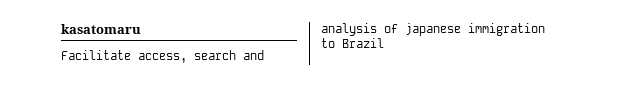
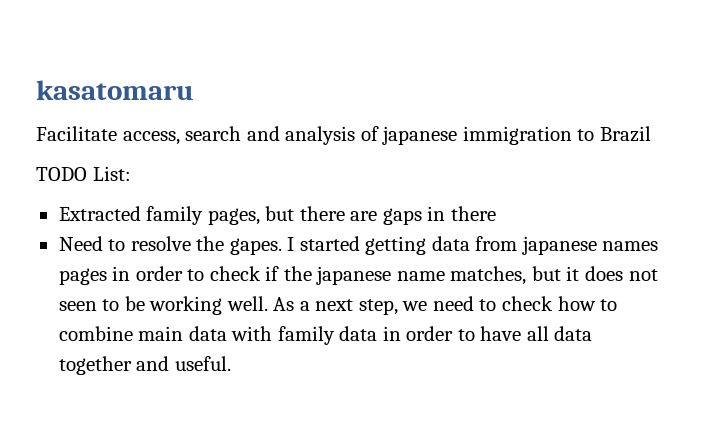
+ TODO List:
+ Extracted family pages, but there are gaps in there
+ Need to resolve the gapes. I started getting data from japanese names pages in order to check if the japanese name matches, but it does not seen to be working well. As a next step, we need to check how to combine main data with family data in order to have all data together and useful.

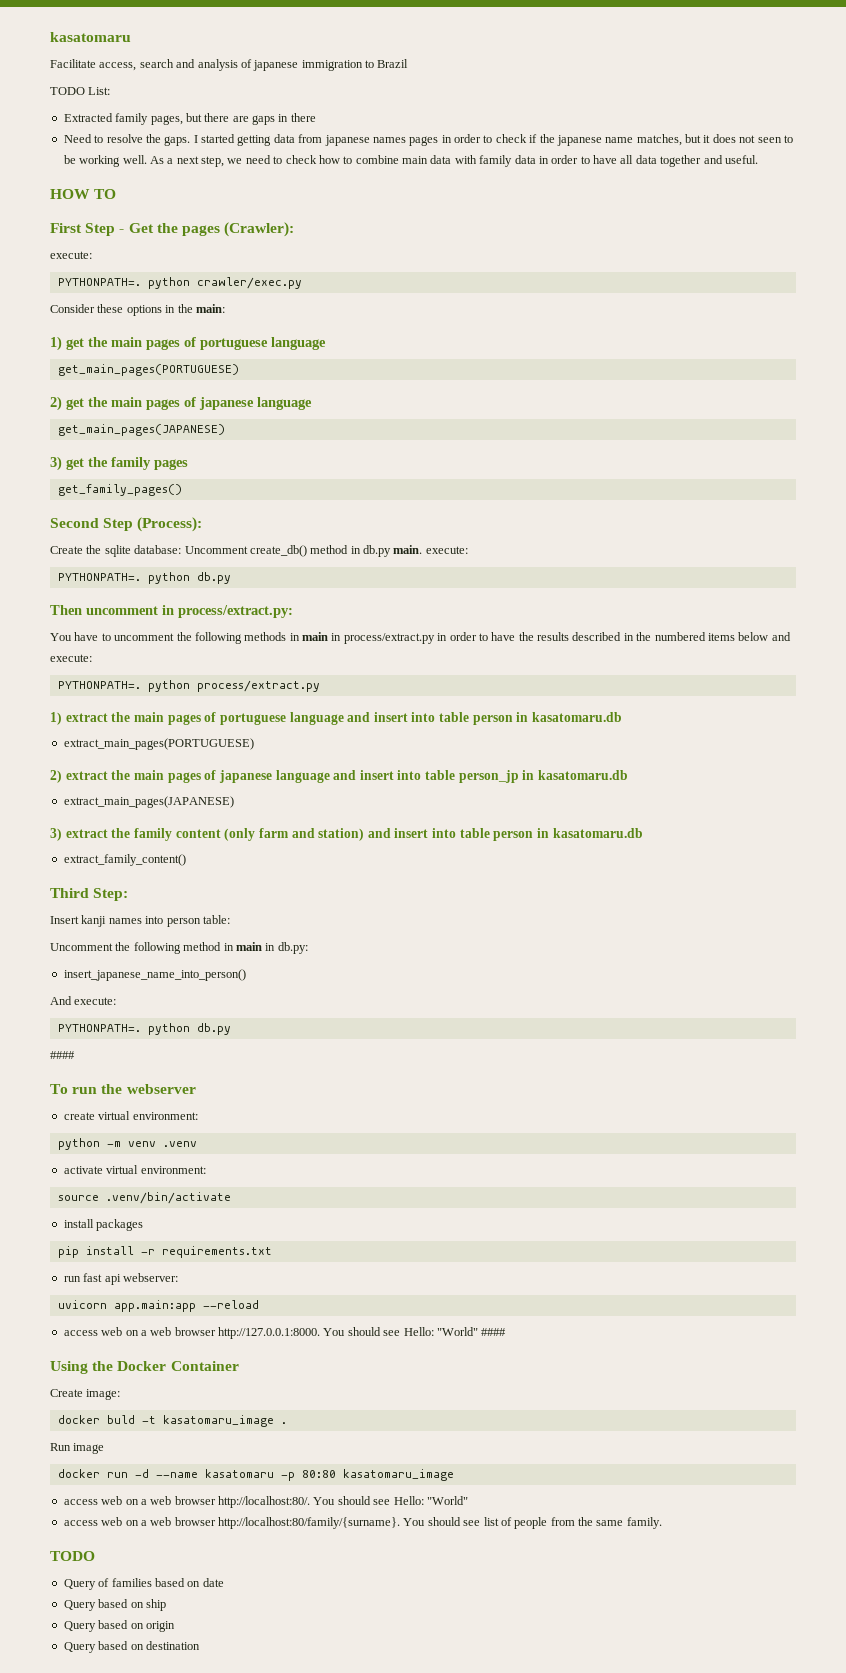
- Need to resolve the gapes.
+ Need to resolve the gaps.
+ HOW TO
+ First Step - Get the pages (Crawler):
+ execute:
+ PYTHONPATH=. python crawler/exec.py
+ Consider these options in the main:
+ 1) get the main pages of portuguese language
+ get_main_pages(PORTUGUESE)
+ 2) get the main pages of japanese language
+ get_main_pages(JAPANESE)
+ 3) get the family pages
+ get_family_pages()
+ Second Step (Process):
+ Create the sqlite database: Uncomment create_db() method in db.py main. execute:
+ PYTHONPATH=. python db.py
+ Then uncomment in process/extract.py:
+ You have to uncomment the following methods in main in process/extract.py in order to have the results described in the numbered items below and execute:
+ PYTHONPATH=. python process/extract.py
+ 1) extract the main pages of portuguese language and insert into table person in kasatomaru.db
+ extract_main_pages(PORTUGUESE)
+ 2) extract the main pages of japanese language and insert into table person_jp in kasatomaru.db
+ extract_main_pages(JAPANESE)
+ 3) extract the family content (only farm and station) and insert into table person in kasatomaru.db
+ extract_family_content()
+ Third Step:
+ Insert kanji names into person table:
+ Uncomment the following method in main in db.py:
+ insert_japanese_name_into_person()
+ And execute:
+ PYTHONPATH=. python db.py
+ ####
+ To run the webserver
+ create virtual environment:
+ python -m venv .venv
+ activate virtual environment:
+ source .venv/bin/activate
+ install packages
+ pip install -r requirements.txt
+ run fast api webserver:
+ uvicorn app.main:app --reload
+ access web on a web browser http://127.0.0.1:8000. You should see Hello: "World" ####
+ Using the Docker Container
+ Create image:
+ docker buld -t kasatomaru_image .
+ Run image
+ docker run -d --name kasatomaru -p 80:80 kasatomaru_image
+ access web on a web browser http://localhost:80/. You should see Hello: "World"
+ access web on a web browser http://localhost:80/family/{surname}. You should see list of people from the same family.
+ TODO
+ Query of families based on date
+ Query based on ship
+ Query based on origin
+ Query based on destination

